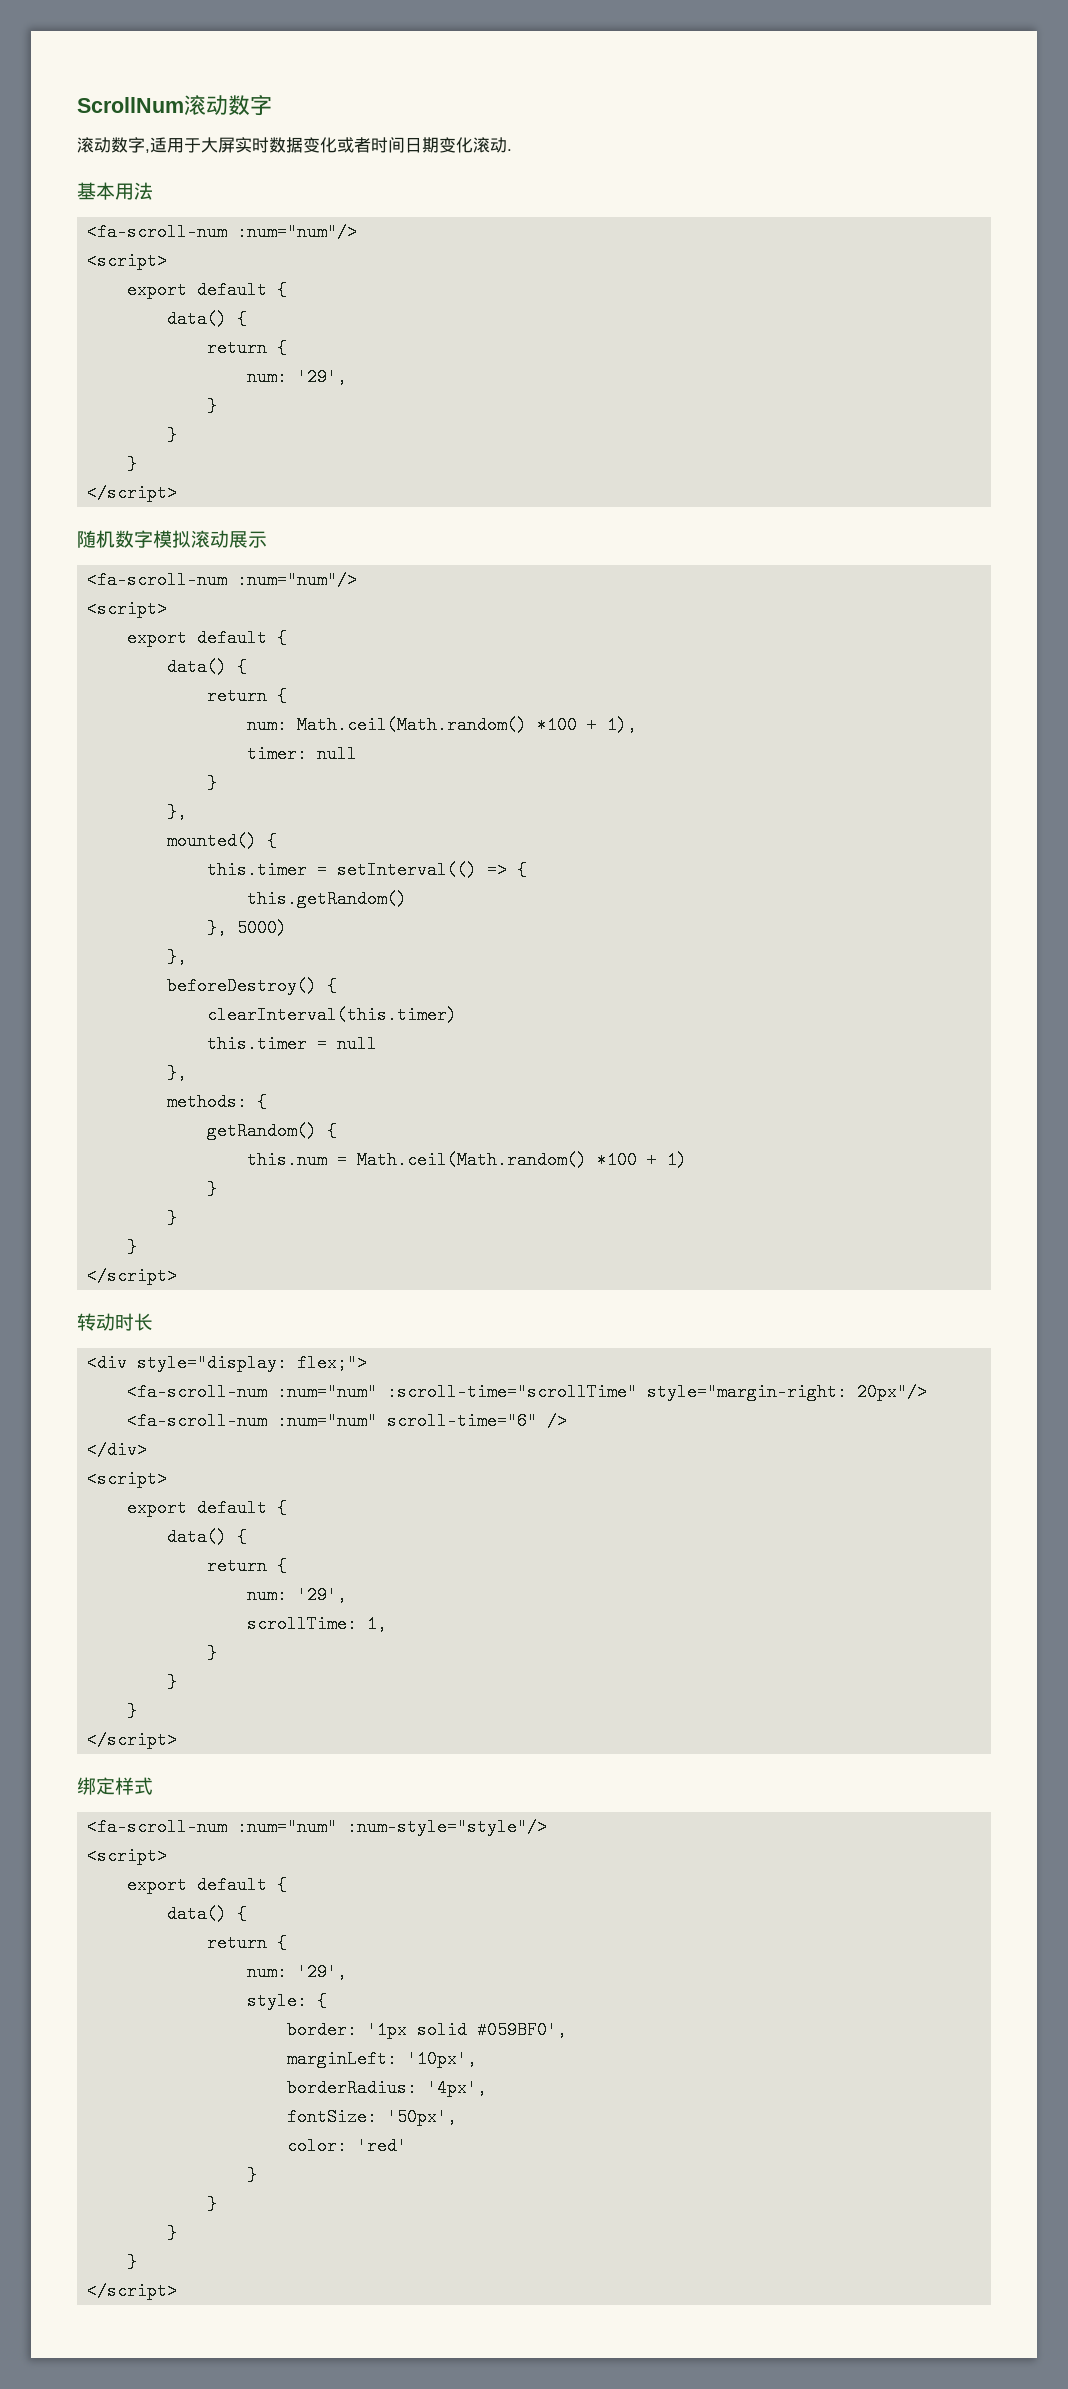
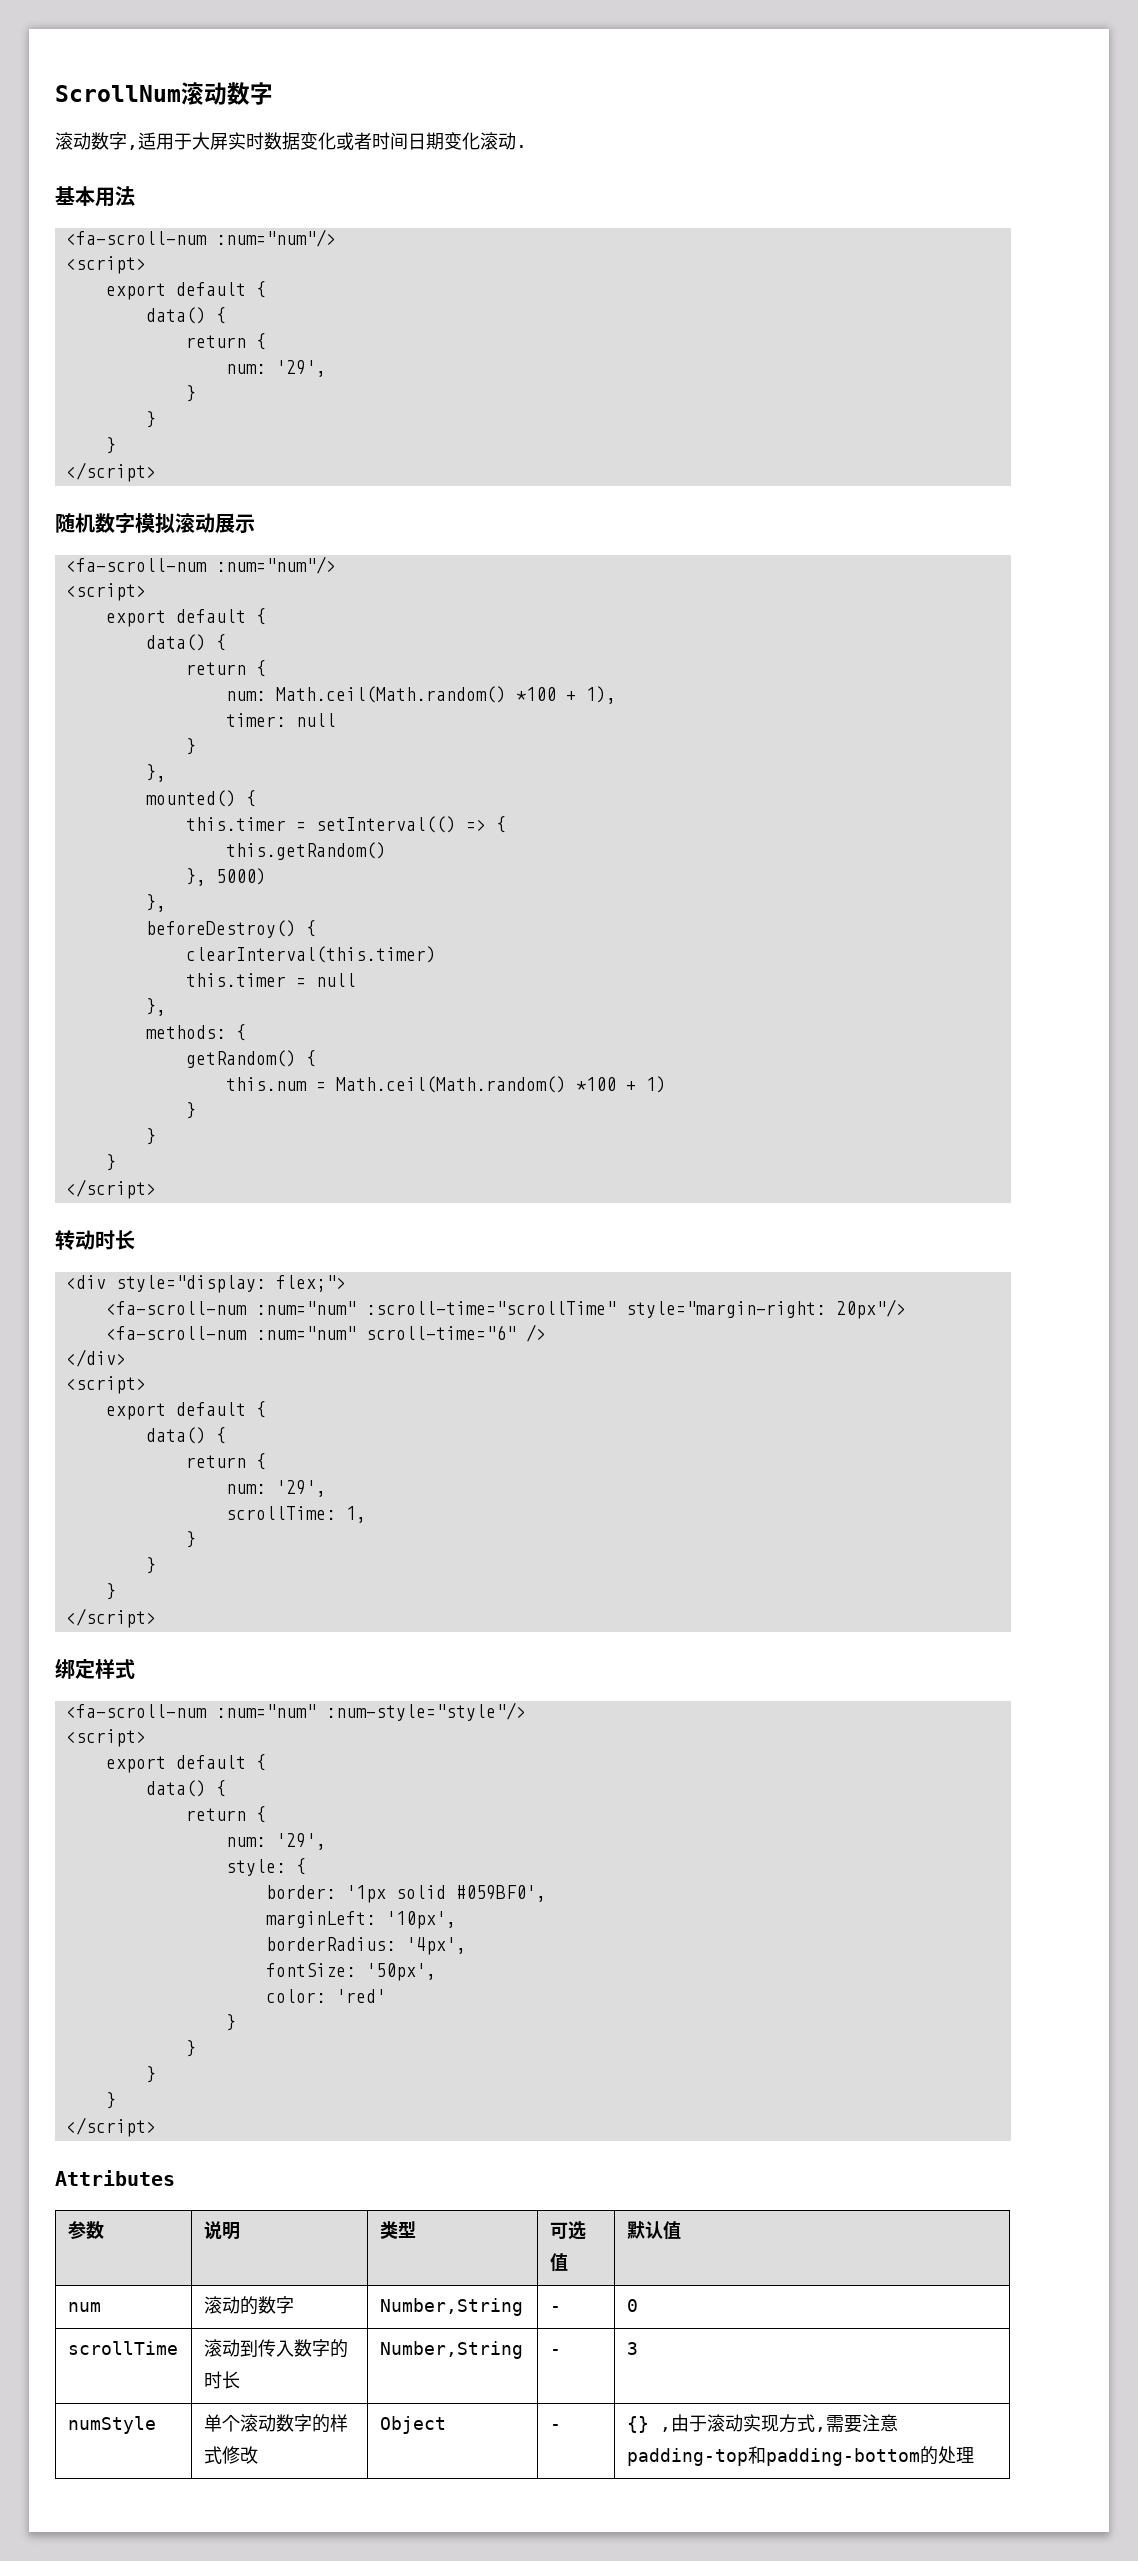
+ Attributes
+ 参数 | 说明 | 类型 | 可选值 | 默认值
+ num | 滚动的数字 | Number,String | - | 0
+ scrollTime | 滚动到传入数字的时长 | Number,String | - | 3
+ numStyle | 单个滚动数字的样式修改 | Object | - | {} ,由于滚动实现方式,需要注意padding-top和padding-bottom的处理

